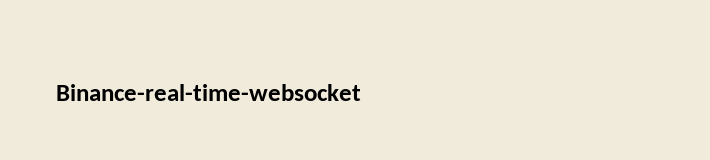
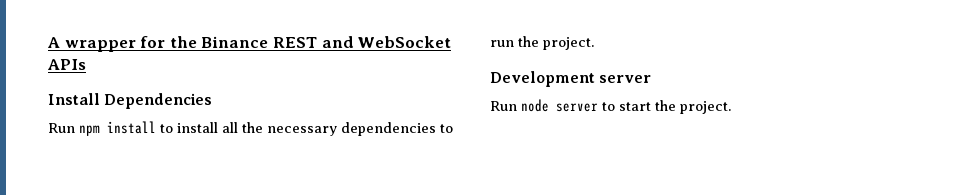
- Binance-real-time-websocket
+ A wrapper for the Binance REST and WebSocket APIs
+ Install Dependencies
+ Run npm install to install all the necessary dependencies to run the project.
+ Development server
+ Run node server to start the project.

